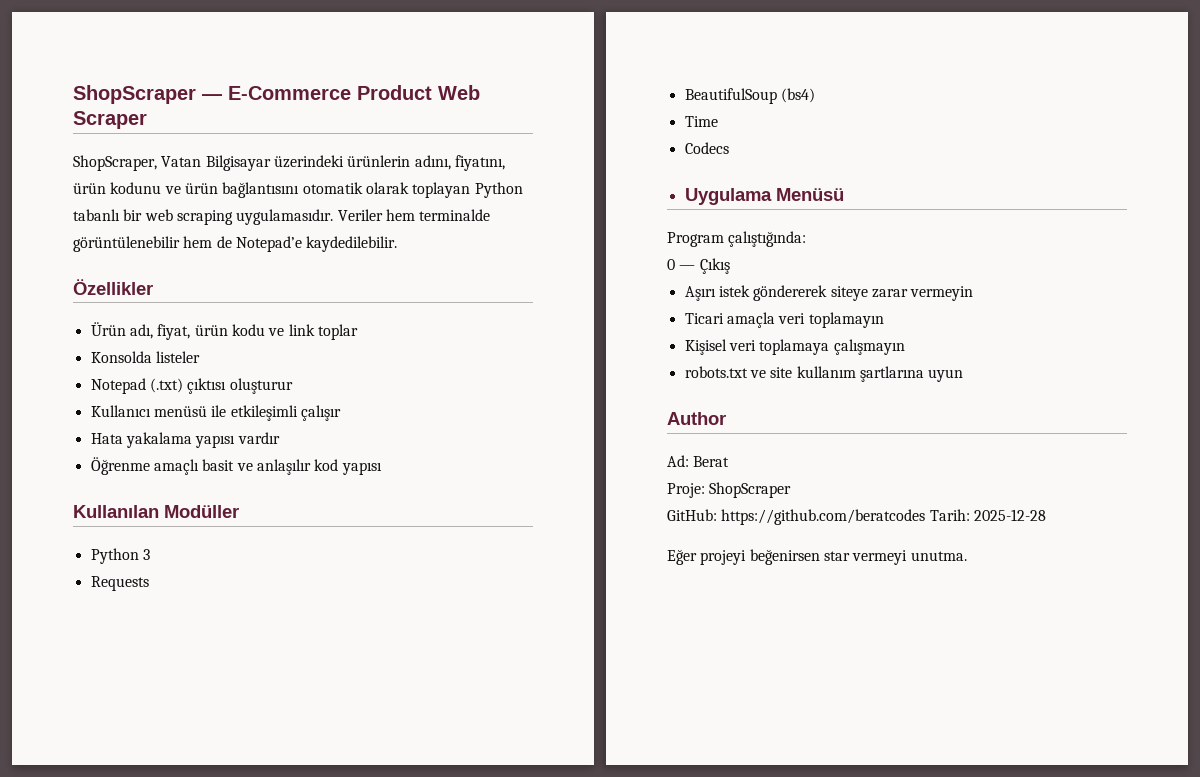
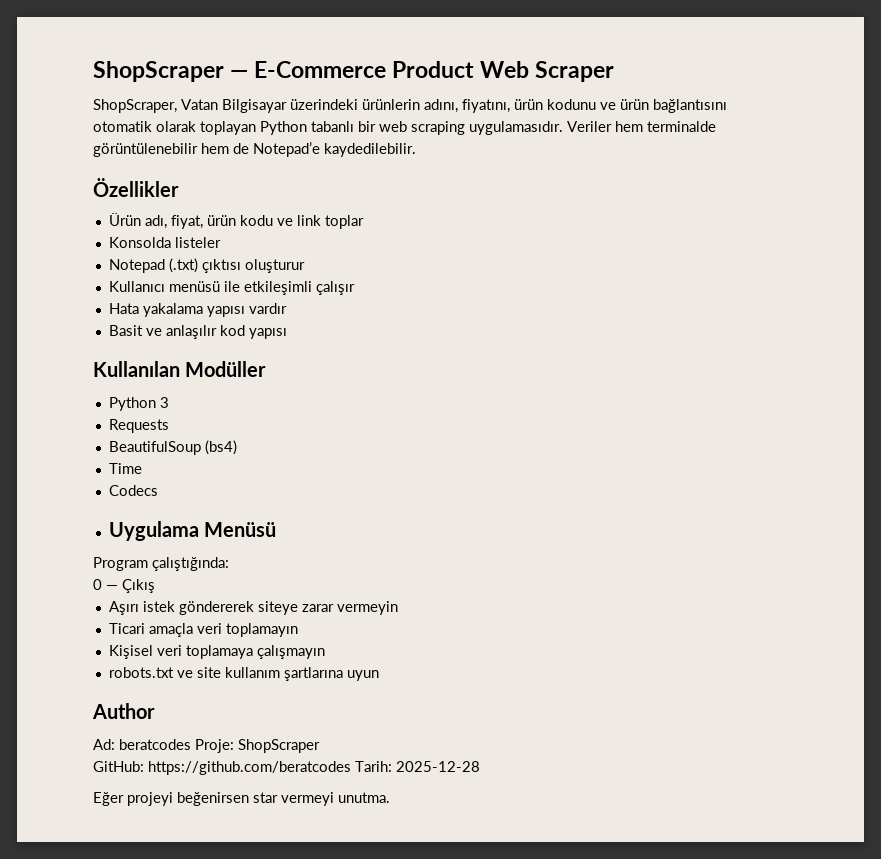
- Öğrenme amaçlı basit ve anlaşılır kod yapısı
+ Basit ve anlaşılır kod yapısı
- Ad: Berat
- Proje: ShopScraper
+ Ad: beratcodes Proje: ShopScraper

